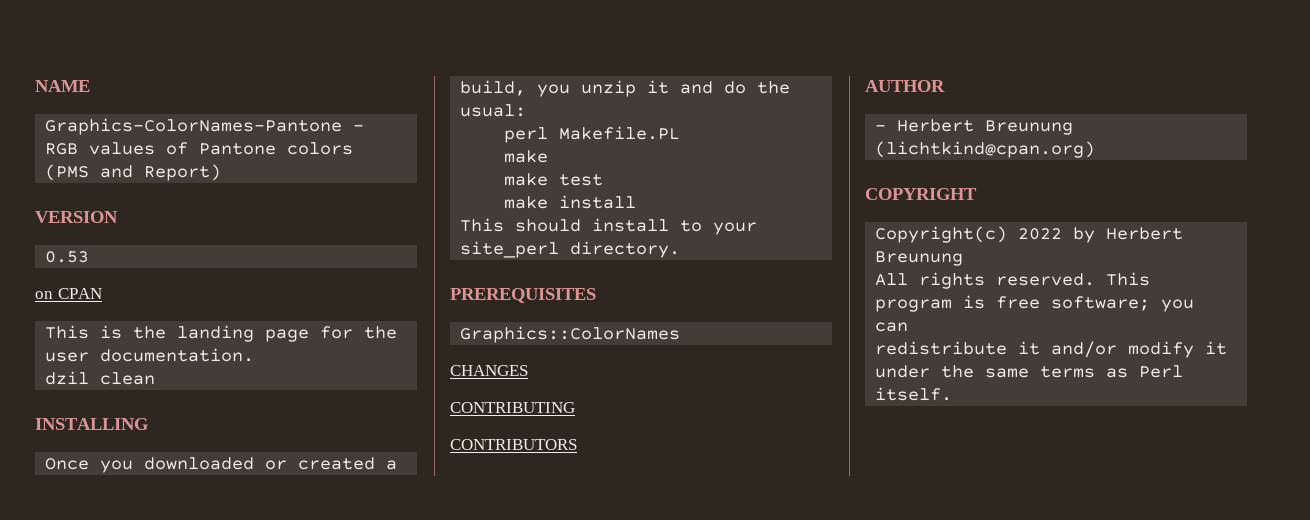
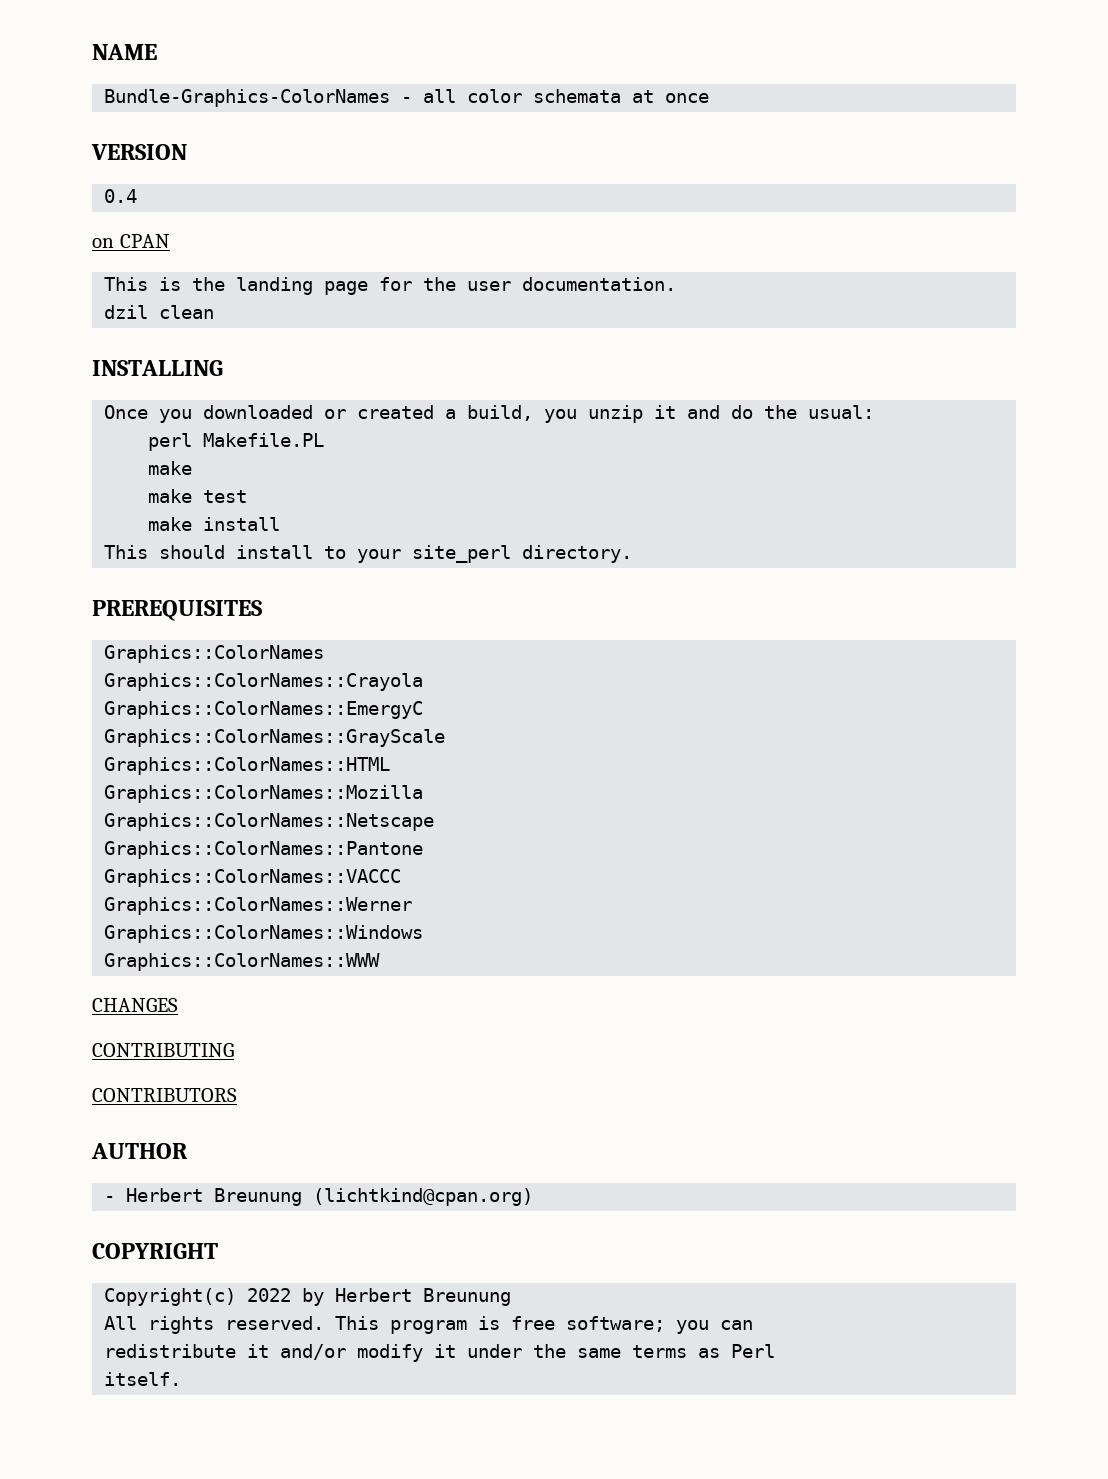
- Graphics-ColorNames-Pantone - RGB values of Pantone colors (PMS and Report)
+ Bundle-Graphics-ColorNames - all color schemata at once
- 0.53
+ 0.4
+ Graphics::ColorNames::Crayola
+ Graphics::ColorNames::EmergyC
+ Graphics::ColorNames::GrayScale
+ Graphics::ColorNames::HTML
+ Graphics::ColorNames::Mozilla
+ Graphics::ColorNames::Netscape
+ Graphics::ColorNames::Pantone
+ Graphics::ColorNames::VACCC
+ Graphics::ColorNames::Werner
+ Graphics::ColorNames::Windows
+ Graphics::ColorNames::WWW

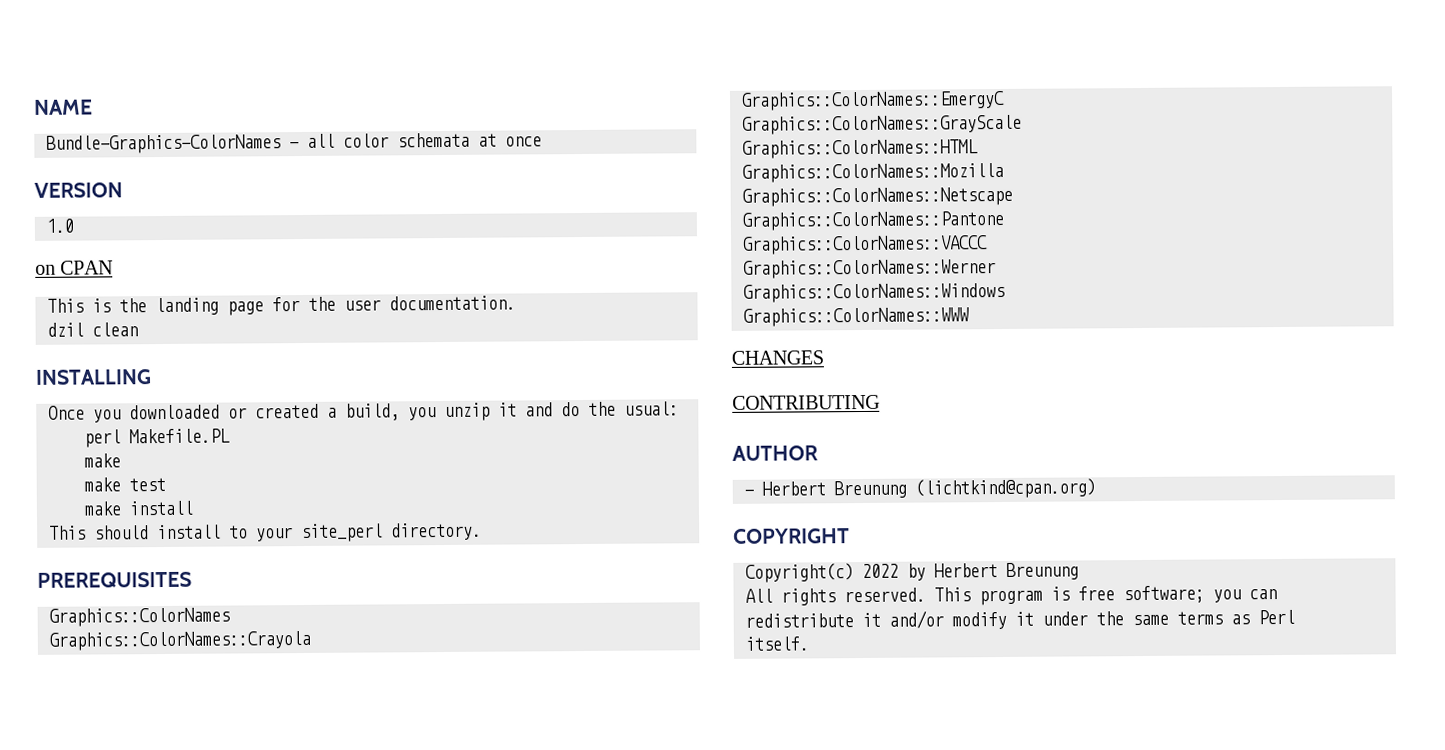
- 0.4
+ 1.0
- CONTRIBUTORS

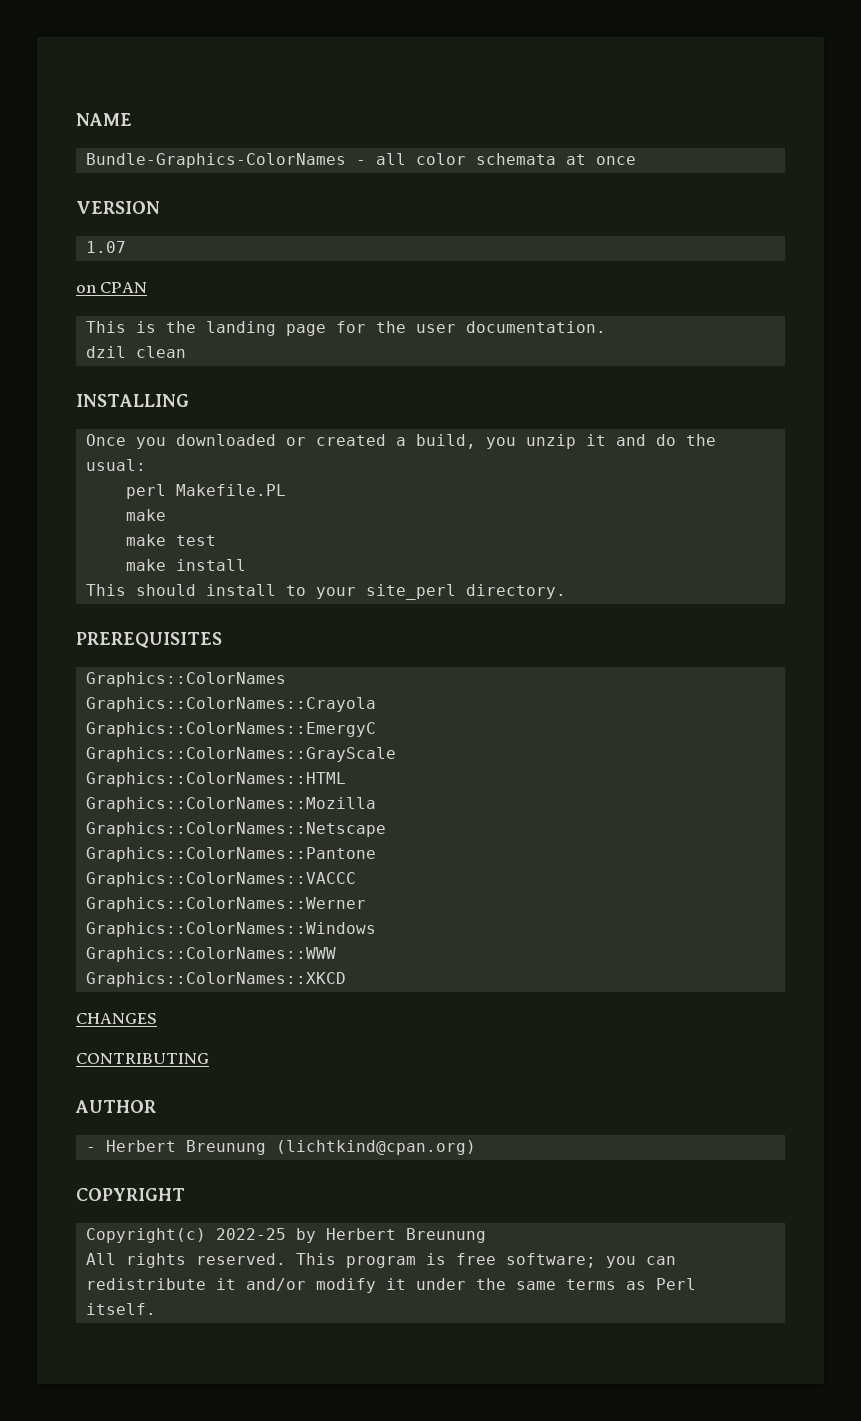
- 1.0
+ 1.07
+ Graphics::ColorNames::XKCD
- Copyright(c) 2022 by Herbert Breunung
+ Copyright(c) 2022-25 by Herbert Breunung

